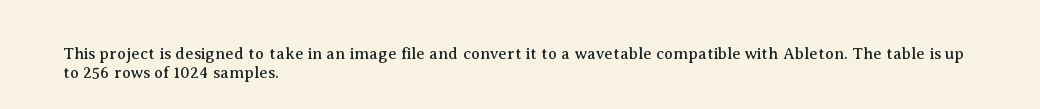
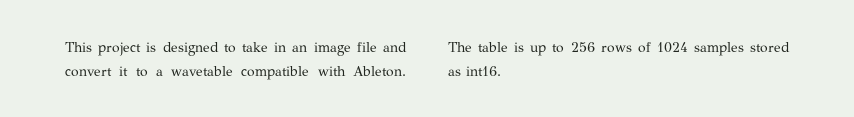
- The table is up to 256 rows of 1024 samples.
+ The table is up to 256 rows of 1024 samples stored as int16.

